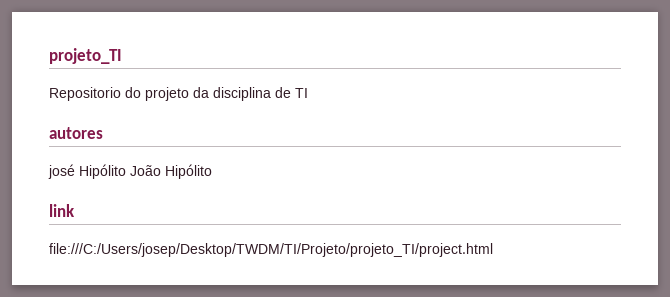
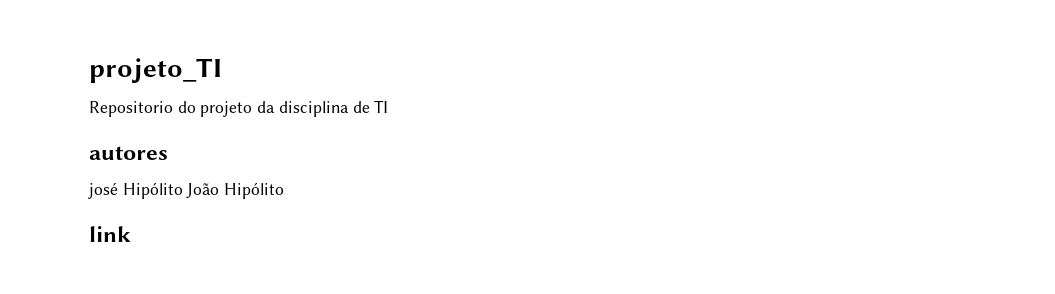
- file:///C:/Users/josep/Desktop/TWDM/TI/Projeto/projeto_TI/project.html

